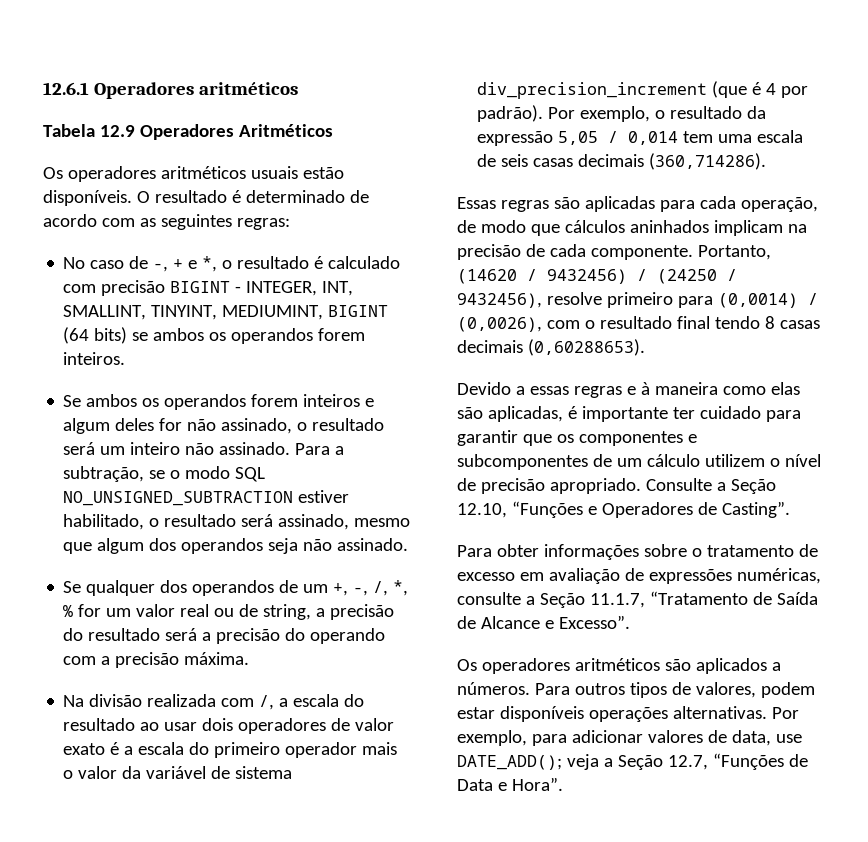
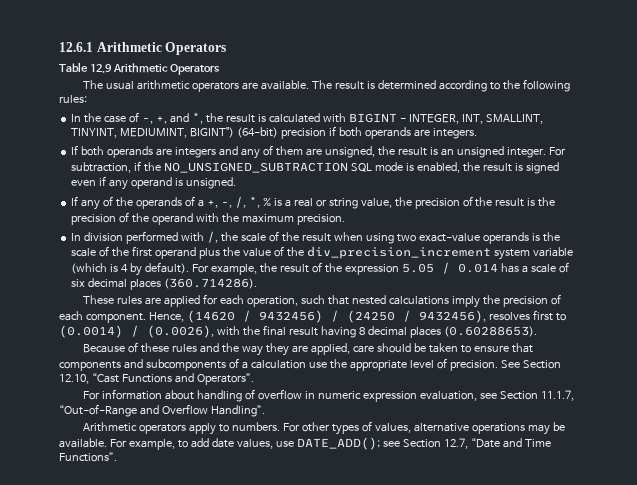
- 12.6.1 Operadores aritméticos
- Tabela 12.9 Operadores Aritméticos
- Os operadores aritméticos usuais estão disponíveis. O resultado é determinado de acordo com as seguintes regras:
- No caso de -, + e *, o resultado é calculado com precisão BIGINT - INTEGER, INT, SMALLINT, TINYINT, MEDIUMINT, BIGINT (64 bits) se ambos os operandos forem inteiros.
- Se ambos os operandos forem inteiros e algum deles for não assinado, o resultado será um inteiro não assinado. Para a subtração, se o modo SQL NO_UNSIGNED_SUBTRACTION estiver habilitado, o resultado será assinado, mesmo que algum dos operandos seja não assinado.
- Se qualquer dos operandos de um +, -, /, *, % for um valor real ou de string, a precisão do resultado será a precisão do operando com a precisão máxima.
- Na divisão realizada com /, a escala do resultado ao usar dois operadores de valor exato é a escala do primeiro operador mais o valor da variável de sistema div_precision_increment (que é 4 por padrão). Por exemplo, o resultado da expressão 5,05 / 0,014 tem uma escala de seis casas decimais (360,714286).
- Essas regras são aplicadas para cada operação, de modo que cálculos aninhados implicam na precisão de cada componente. Portanto, (14620 / 9432456) / (24250 / 9432456), resolve primeiro para (0,0014) / (0,0026), com o resultado final tendo 8 casas decimais (0,60288653).
- Devido a essas regras e à maneira como elas são aplicadas, é importante ter cuidado para garantir que os componentes e subcomponentes de um cálculo utilizem o nível de precisão apropriado. Consulte a Seção 12.10, “Funções e Operadores de Casting”.
- Para obter informações sobre o tratamento de excesso em avaliação de expressões numéricas, consulte a Seção 11.1.7, “Tratamento de Saída de Alcance e Excesso”.
- Os operadores aritméticos são aplicados a números. Para outros tipos de valores, podem estar disponíveis operações alternativas. Por exemplo, para adicionar valores de data, use DATE_ADD(); veja a Seção 12.7, “Funções de Data e Hora”.
+ 12.6.1 Arithmetic Operators
+ Table 12.9 Arithmetic Operators
+ The usual arithmetic operators are available. The result is determined according to the following rules:
+ In the case of -, +, and *, the result is calculated with BIGINT - INTEGER, INT, SMALLINT, TINYINT, MEDIUMINT, BIGINT") (64-bit) precision if both operands are integers.
+ If both operands are integers and any of them are unsigned, the result is an unsigned integer. For subtraction, if the NO_UNSIGNED_SUBTRACTION SQL mode is enabled, the result is signed even if any operand is unsigned.
+ If any of the operands of a +, -, /, *, % is a real or string value, the precision of the result is the precision of the operand with the maximum precision.
+ In division performed with /, the scale of the result when using two exact-value operands is the scale of the first operand plus the value of the div_precision_increment system variable (which is 4 by default). For example, the result of the expression 5.05 / 0.014 has a scale of six decimal places (360.714286).
+ These rules are applied for each operation, such that nested calculations imply the precision of each component. Hence, (14620 / 9432456) / (24250 / 9432456), resolves first to (0.0014) / (0.0026), with the final result having 8 decimal places (0.60288653).
+ Because of these rules and the way they are applied, care should be taken to ensure that components and subcomponents of a calculation use the appropriate level of precision. See Section 12.10, “Cast Functions and Operators”.
+ For information about handling of overflow in numeric expression evaluation, see Section 11.1.7, “Out-of-Range and Overflow Handling”.
+ Arithmetic operators apply to numbers. For other types of values, alternative operations may be available. For example, to add date values, use DATE_ADD(); see Section 12.7, “Date and Time Functions”.

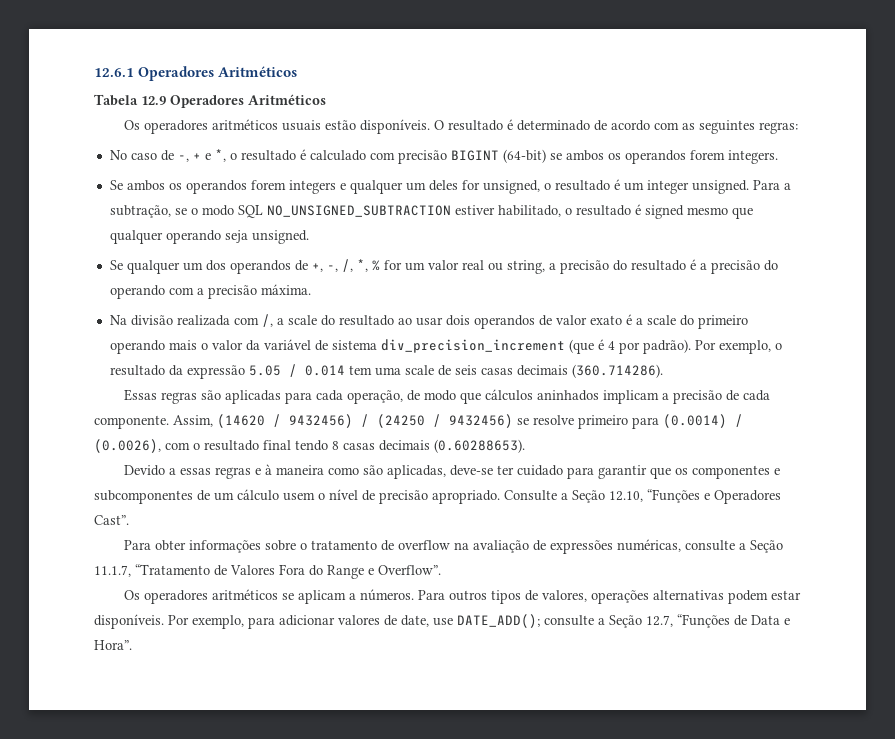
- 12.6.1 Arithmetic Operators
- Table 12.9 Arithmetic Operators
- The usual arithmetic operators are available. The result is determined according to the following rules:
- In the case of -, +, and *, the result is calculated with BIGINT - INTEGER, INT, SMALLINT, TINYINT, MEDIUMINT, BIGINT") (64-bit) precision if both operands are integers.
- If both operands are integers and any of them are unsigned, the result is an unsigned integer. For subtraction, if the NO_UNSIGNED_SUBTRACTION SQL mode is enabled, the result is signed even if any operand is unsigned.
- If any of the operands of a +, -, /, *, % is a real or string value, the precision of the result is the precision of the operand with the maximum precision.
- In division performed with /, the scale of the result when using two exact-value operands is the scale of the first operand plus the value of the div_precision_increment system variable (which is 4 by default). For example, the result of the expression 5.05 / 0.014 has a scale of six decimal places (360.714286).
- These rules are applied for each operation, such that nested calculations imply the precision of each component. Hence, (14620 / 9432456) / (24250 / 9432456), resolves first to (0.0014) / (0.0026), with the final result having 8 decimal places (0.60288653).
- Because of these rules and the way they are applied, care should be taken to ensure that components and subcomponents of a calculation use the appropriate level of precision. See Section 12.10, “Cast Functions and Operators”.
- For information about handling of overflow in numeric expression evaluation, see Section 11.1.7, “Out-of-Range and Overflow Handling”.
- Arithmetic operators apply to numbers. For other types of values, alternative operations may be available. For example, to add date values, use DATE_ADD(); see Section 12.7, “Date and Time Functions”.
+ 12.6.1 Operadores Aritméticos
+ Tabela 12.9 Operadores Aritméticos
+ Os operadores aritméticos usuais estão disponíveis. O resultado é determinado de acordo com as seguintes regras:
+ No caso de -, + e *, o resultado é calculado com precisão BIGINT (64-bit) se ambos os operandos forem integers.
+ Se ambos os operandos forem integers e qualquer um deles for unsigned, o resultado é um integer unsigned. Para a subtração, se o modo SQL NO_UNSIGNED_SUBTRACTION estiver habilitado, o resultado é signed mesmo que qualquer operando seja unsigned.
+ Se qualquer um dos operandos de +, -, /, *, % for um valor real ou string, a precisão do resultado é a precisão do operando com a precisão máxima.
+ Na divisão realizada com /, a scale do resultado ao usar dois operandos de valor exato é a scale do primeiro operando mais o valor da variável de sistema div_precision_increment (que é 4 por padrão). Por exemplo, o resultado da expressão 5.05 / 0.014 tem uma scale de seis casas decimais (360.714286).
+ Essas regras são aplicadas para cada operação, de modo que cálculos aninhados implicam a precisão de cada componente. Assim, (14620 / 9432456) / (24250 / 9432456) se resolve primeiro para (0.0014) / (0.0026), com o resultado final tendo 8 casas decimais (0.60288653).
+ Devido a essas regras e à maneira como são aplicadas, deve-se ter cuidado para garantir que os componentes e subcomponentes de um cálculo usem o nível de precisão apropriado. Consulte a Seção 12.10, “Funções e Operadores Cast”.
+ Para obter informações sobre o tratamento de overflow na avaliação de expressões numéricas, consulte a Seção 11.1.7, “Tratamento de Valores Fora do Range e Overflow”.
+ Os operadores aritméticos se aplicam a números. Para outros tipos de valores, operações alternativas podem estar disponíveis. Por exemplo, para adicionar valores de date, use DATE_ADD(); consulte a Seção 12.7, “Funções de Data e Hora”.

